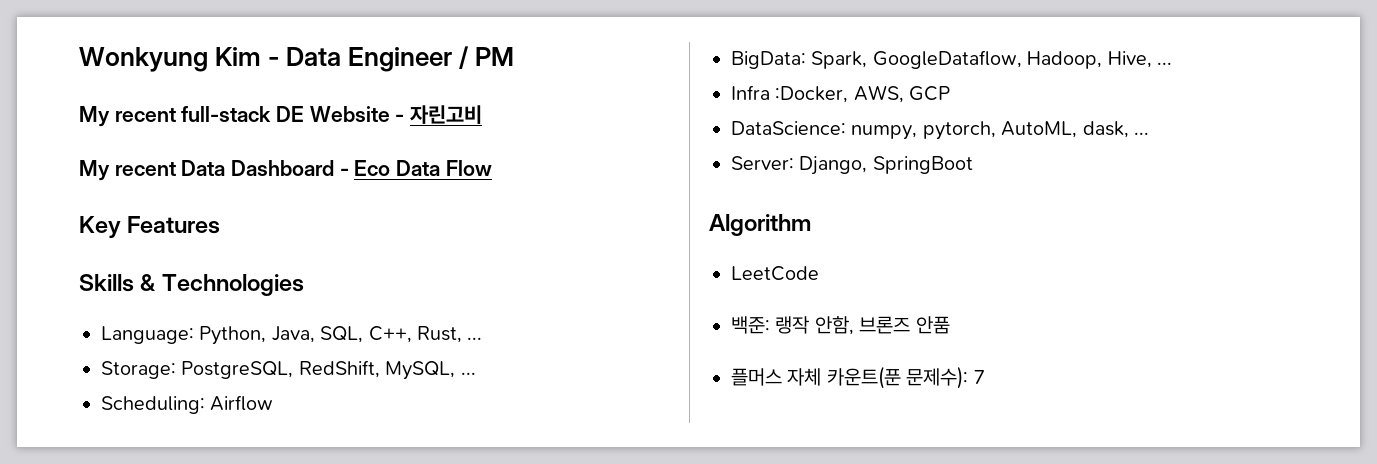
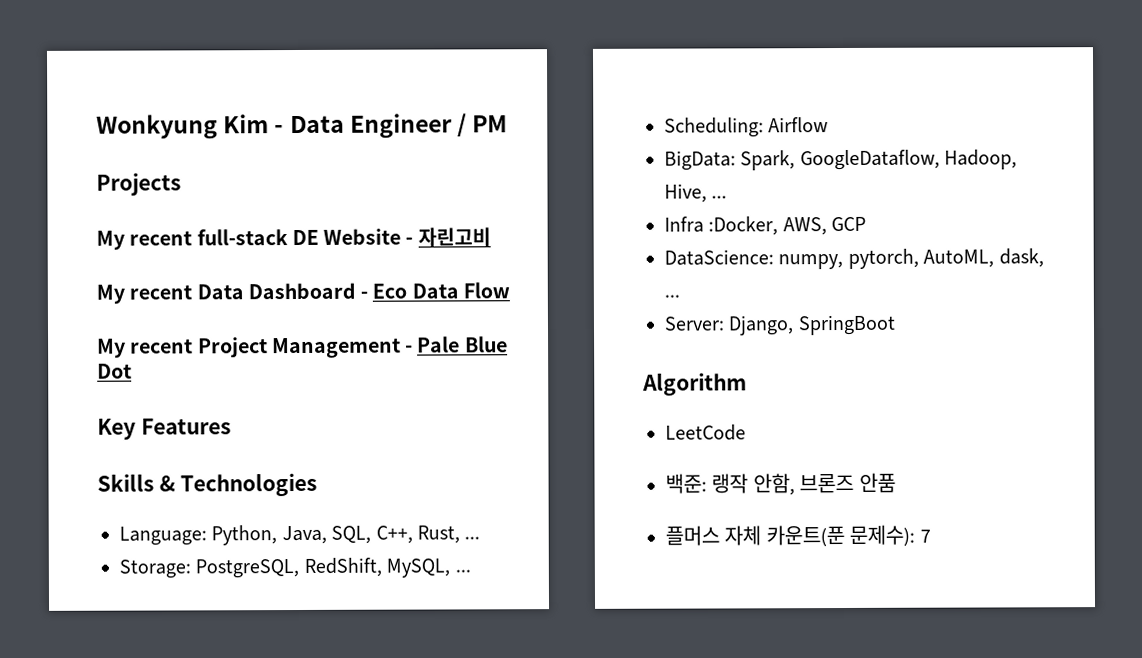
+ Projects
+ My recent Project Management - Pale Blue Dot

